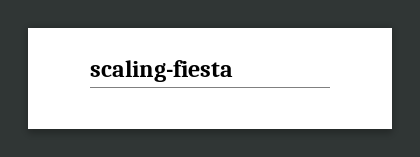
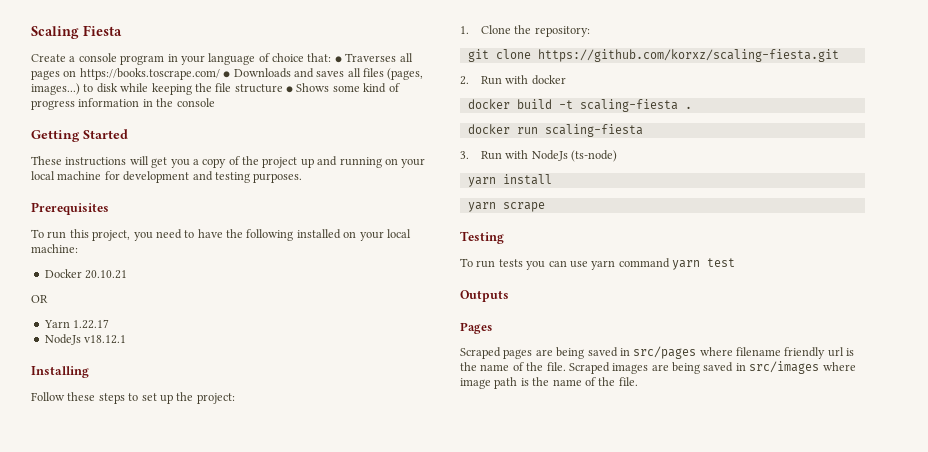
- scaling-fiesta
+ Scaling Fiesta
+ Create a console program in your language of choice that: ● Traverses all pages on https://books.toscrape.com/ ● Downloads and saves all files (pages, images...) to disk while keeping the file structure ● Shows some kind of progress information in the console
+ Getting Started
+ These instructions will get you a copy of the project up and running on your local machine for development and testing purposes.
+ Prerequisites
+ To run this project, you need to have the following installed on your local machine:
+ Docker 20.10.21
+ OR
+ Yarn 1.22.17
+ NodeJs v18.12.1
+ Installing
+ Follow these steps to set up the project:
+ 1. Clone the repository:
+ git clone https://github.com/korxz/scaling-fiesta.git
+ 2. Run with docker
+ docker build -t scaling-fiesta .
+ docker run scaling-fiesta
+ 3. Run with NodeJs (ts-node)
+ yarn install
+ yarn scrape
+ Testing
+ To run tests you can use yarn command yarn test
+ Outputs
+ Pages
+ Scraped pages are being saved in src/pages where filename friendly url is the name of the file. Scraped images are being saved in src/images where image path is the name of the file.

